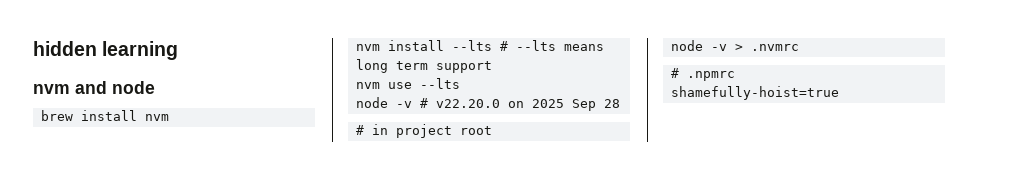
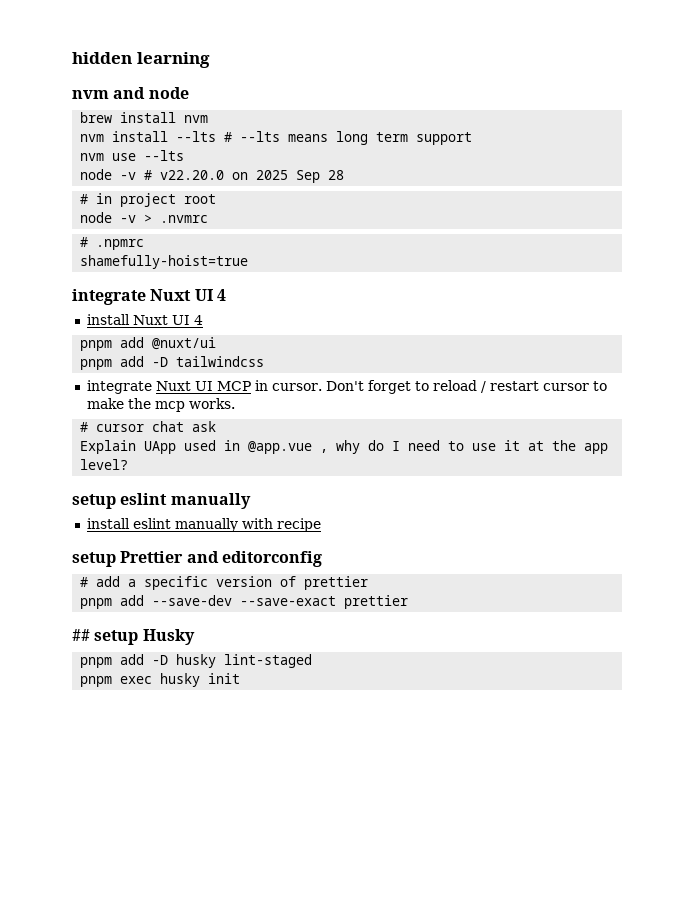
+ integrate Nuxt UI 4
+ install Nuxt UI 4
+ pnpm add @nuxt/ui
+ pnpm add -D tailwindcss
+ integrate Nuxt UI MCP in cursor. Don't forget to reload / restart cursor to make the mcp works.
+ # cursor chat ask
+ Explain UApp used in @app.vue , why do I need to use it at the app level?
+ setup eslint manually
+ install eslint manually with recipe
+ setup Prettier and editorconfig
+ # add a specific version of prettier
+ pnpm add --save-dev --save-exact prettier
+ ## setup Husky
+ pnpm add -D husky lint-staged
+ pnpm exec husky init

